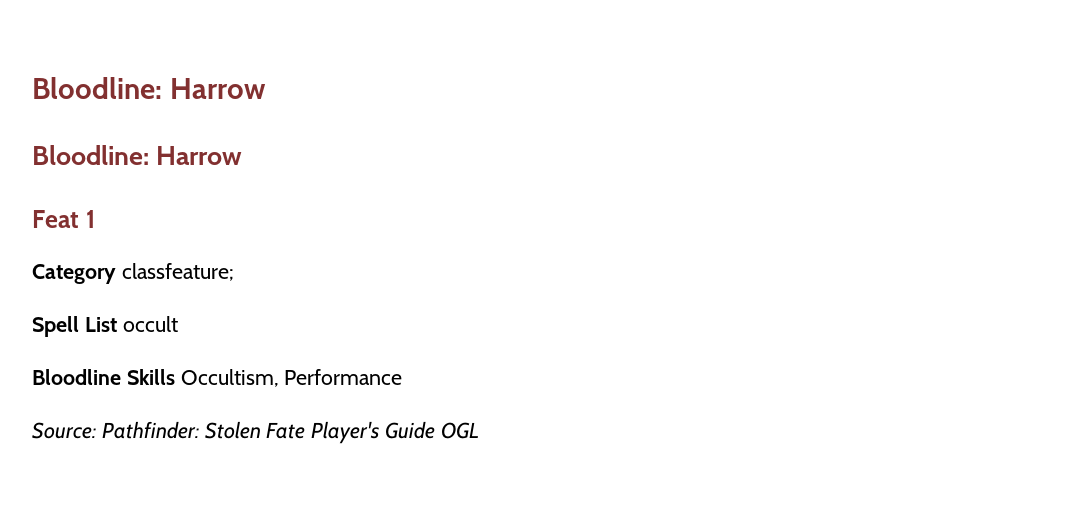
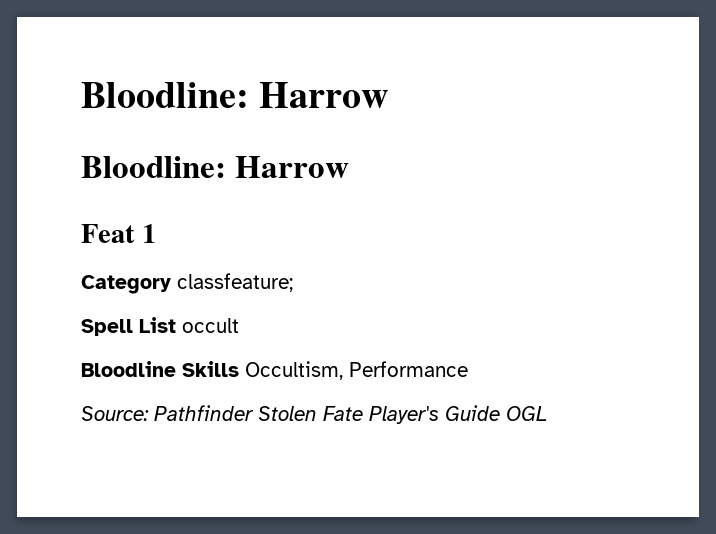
- Source: Pathfinder: Stolen Fate Player's Guide OGL
+ Source: Pathfinder Stolen Fate Player's Guide OGL

